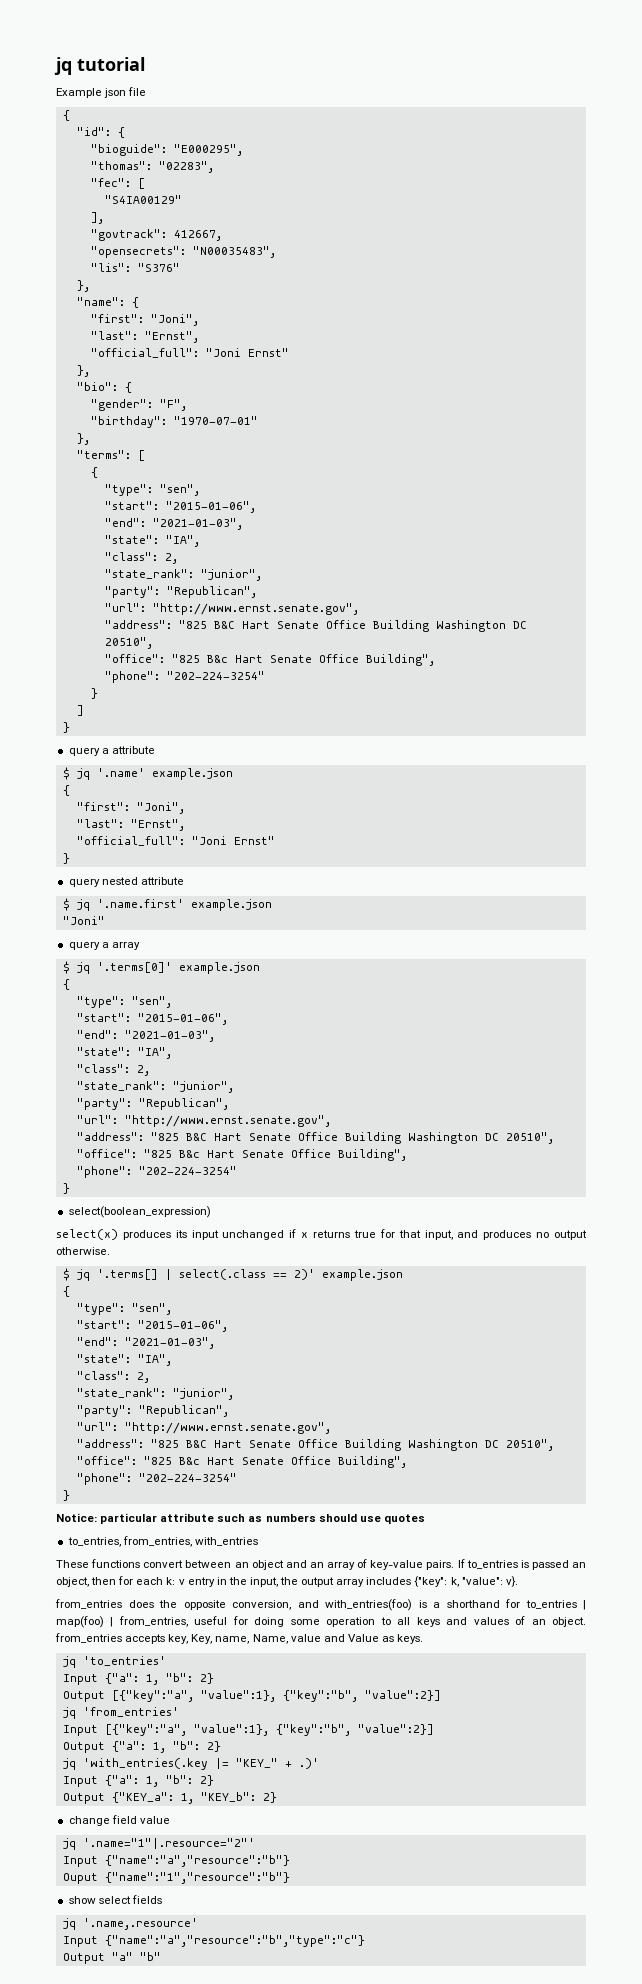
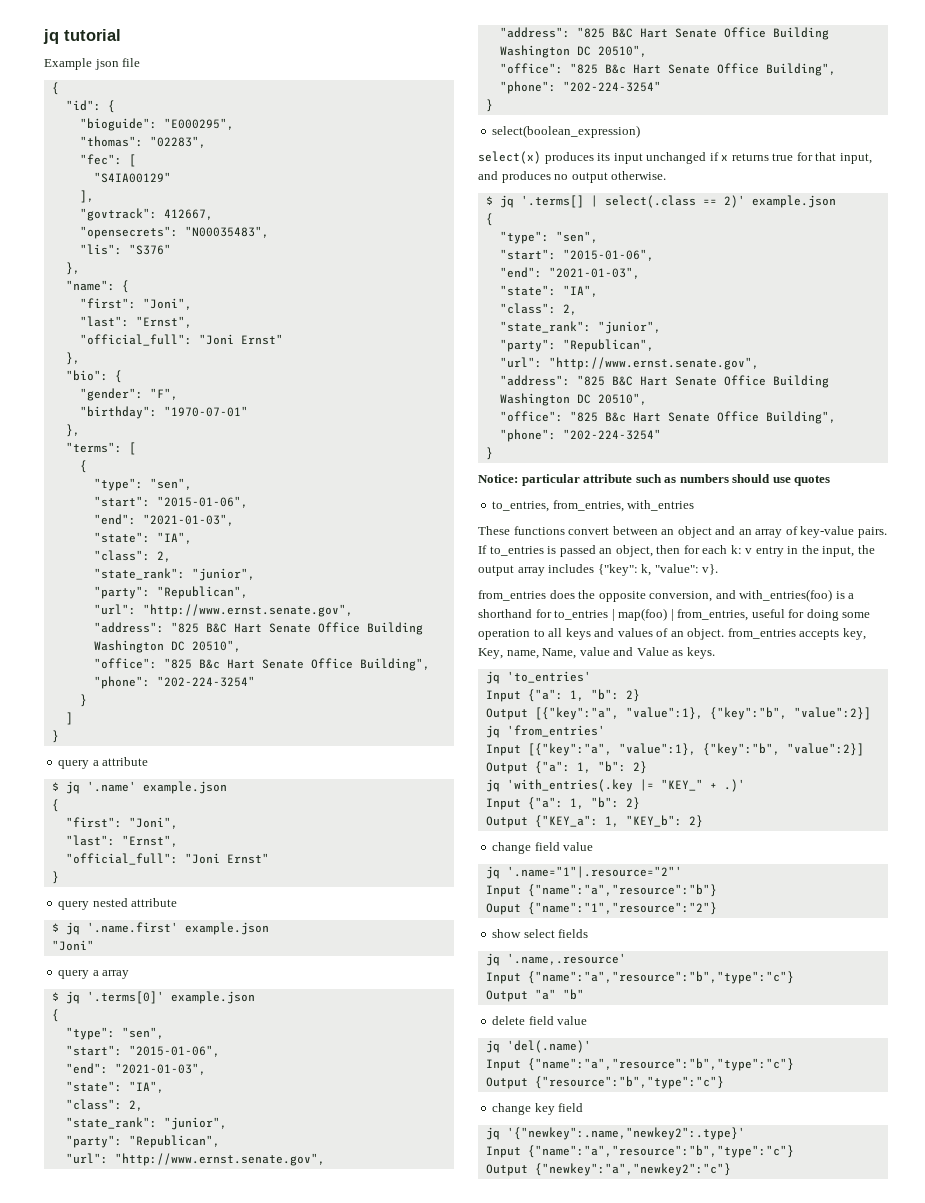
- Ouput {"name":"1","resource":"b"}
+ Ouput {"name":"1","resource":"2"}
+ delete field value
+ jq 'del(.name)'
+ Input {"name":"a","resource":"b","type":"c"}
+ Output {"resource":"b","type":"c"}
+ change key field
+ jq '{"newkey":.name,"newkey2":.type}'
+ Input {"name":"a","resource":"b","type":"c"}
+ Output {"newkey":"a","newkey2":"c"}

